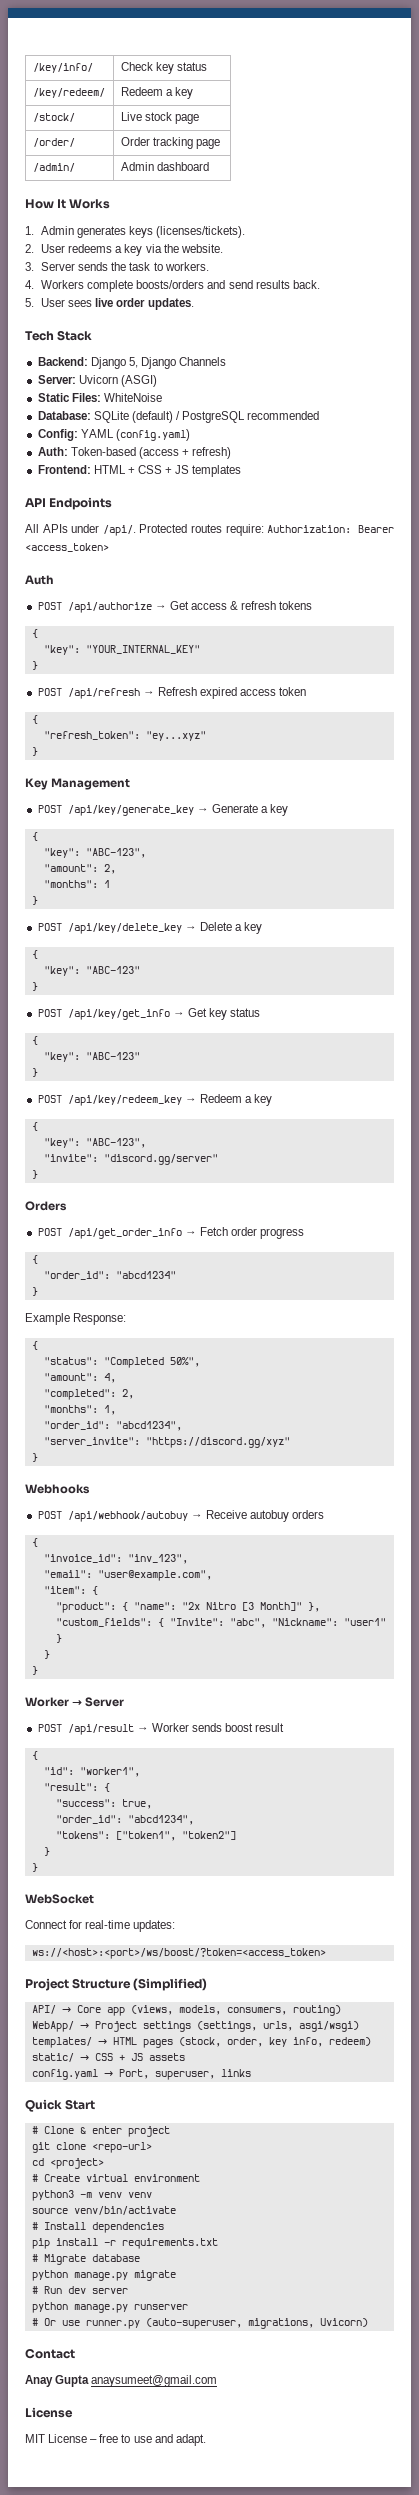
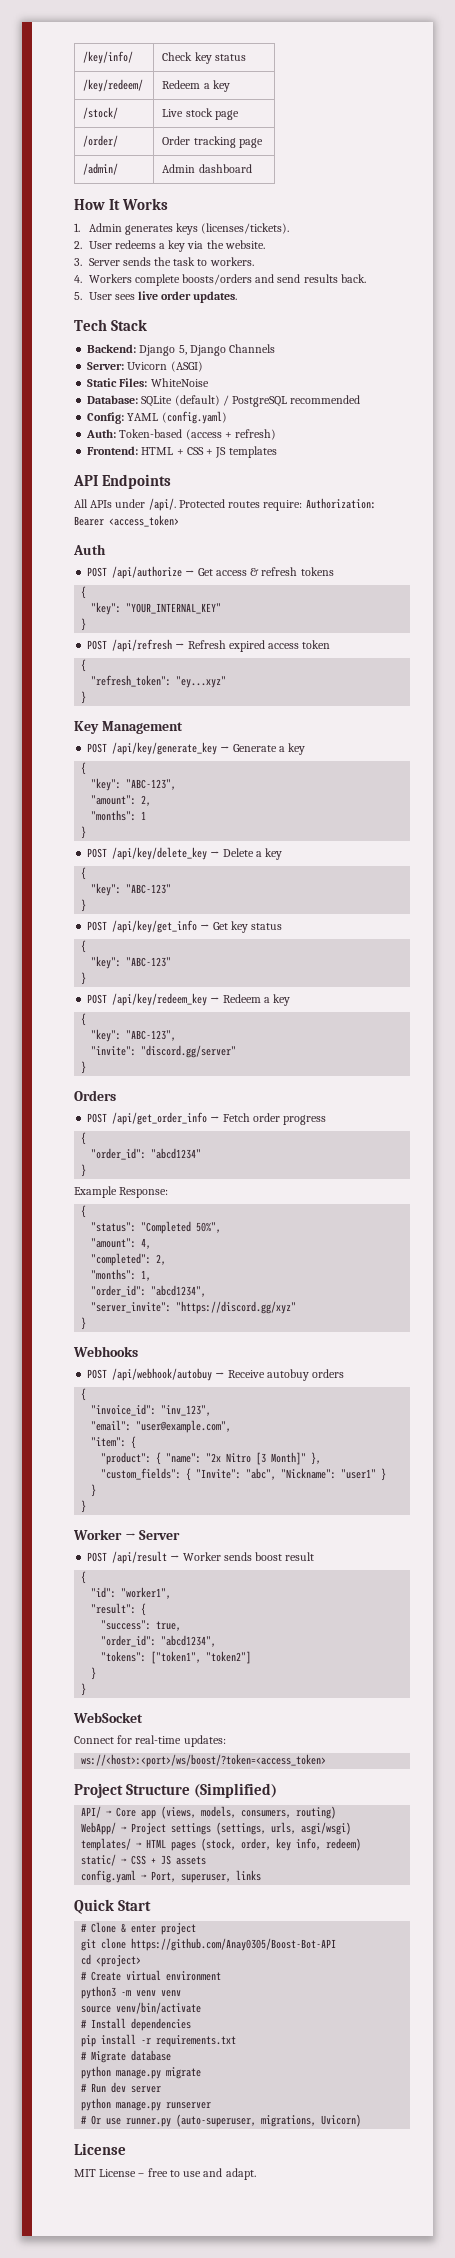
- git clone <repo-url>
+ git clone https://github.com/Anay0305/Boost-Bot-API
- Contact
- Anay Gupta anaysumeet@gmail.com

